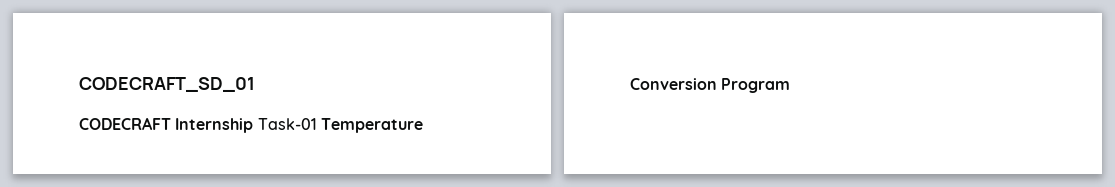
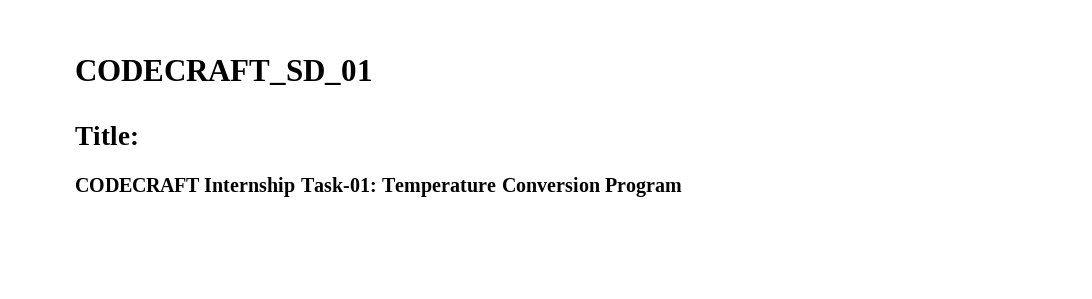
+ Title:
- CODECRAFT Internship Task-01 Temperature Conversion Program
+ CODECRAFT Internship Task-01: Temperature Conversion Program

